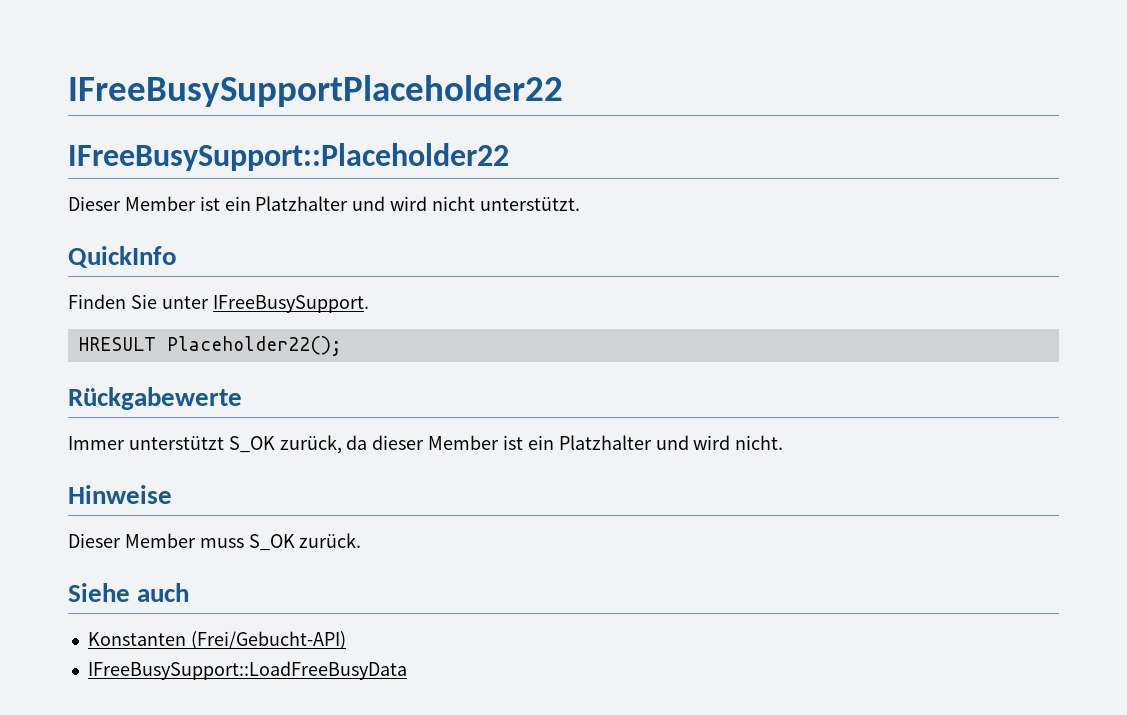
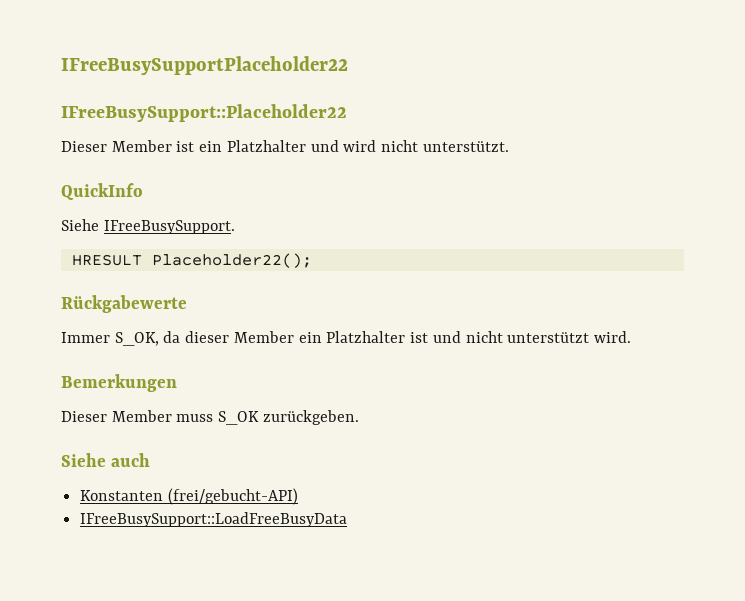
- Finden Sie unter IFreeBusySupport.
+ Siehe IFreeBusySupport.
- Immer unterstützt S_OK zurück, da dieser Member ist ein Platzhalter und wird nicht.
- Hinweise
+ Immer S_OK, da dieser Member ein Platzhalter ist und nicht unterstützt wird.
+ Bemerkungen
- Dieser Member muss S_OK zurück.
+ Dieser Member muss S_OK zurückgeben.
- Konstanten (Frei/Gebucht-API)
+ Konstanten (frei/gebucht-API)

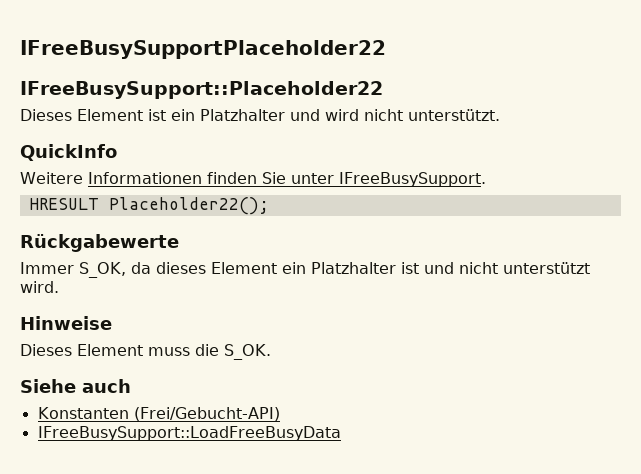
- Dieser Member ist ein Platzhalter und wird nicht unterstützt.
+ Dieses Element ist ein Platzhalter und wird nicht unterstützt.
- Siehe IFreeBusySupport.
+ Weitere Informationen finden Sie unter IFreeBusySupport.
- Immer S_OK, da dieser Member ein Platzhalter ist und nicht unterstützt wird.
+ Immer S_OK, da dieses Element ein Platzhalter ist und nicht unterstützt wird.
- Bemerkungen
- Dieser Member muss S_OK zurückgeben.
+ Hinweise
+ Dieses Element muss die S_OK.
- Konstanten (frei/gebucht-API)
+ Konstanten (Frei/Gebucht-API)

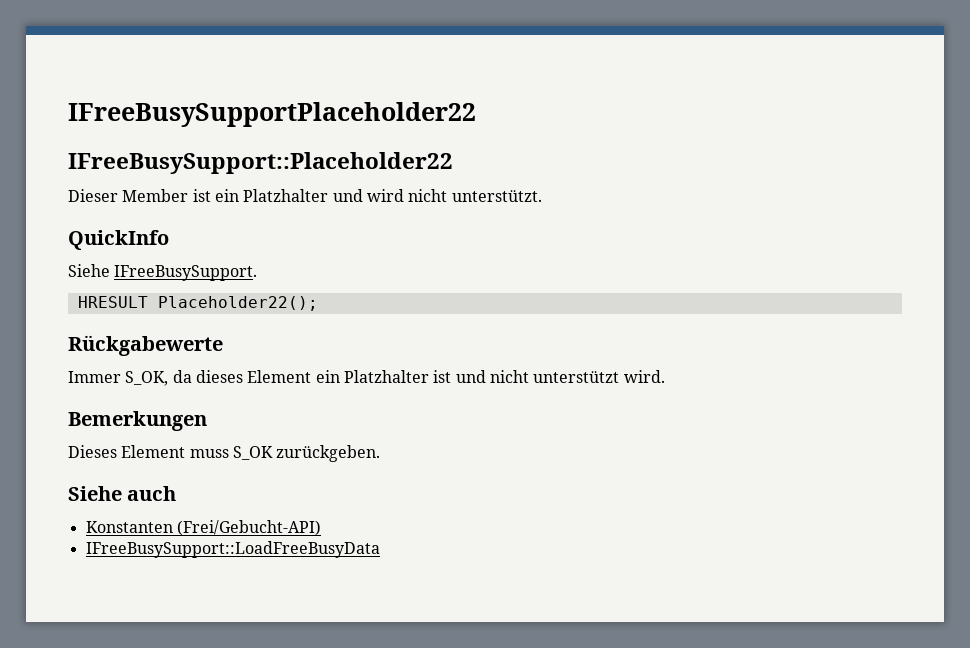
- Dieses Element ist ein Platzhalter und wird nicht unterstützt.
+ Dieser Member ist ein Platzhalter und wird nicht unterstützt.
- Weitere Informationen finden Sie unter IFreeBusySupport.
+ Siehe IFreeBusySupport.
- Hinweise
+ Bemerkungen
- Dieses Element muss die S_OK.
+ Dieses Element muss S_OK zurückgeben.

